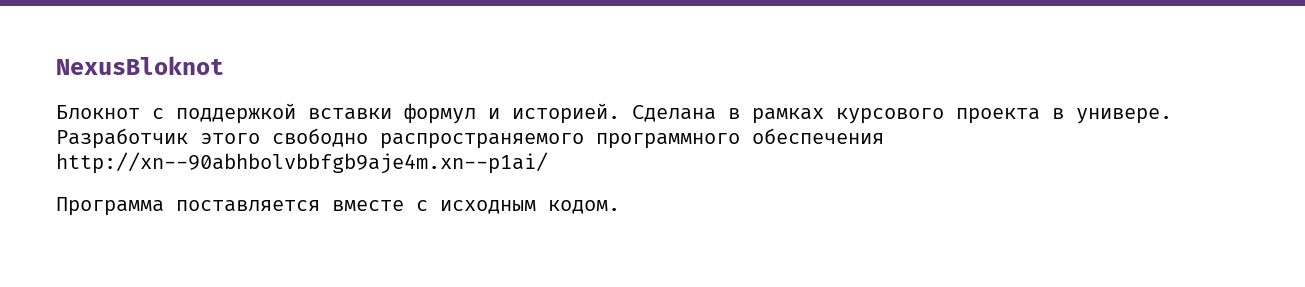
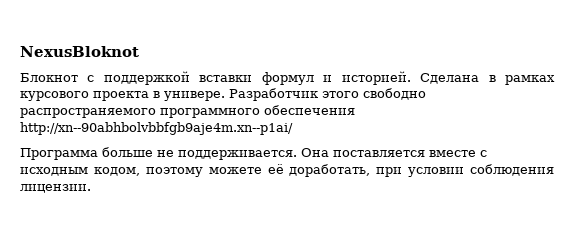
- Программа поставляется вместе с исходным кодом.
+ Программа больше не поддерживается. Она поставляется вместе с исходным кодом, поэтому можете её доработать, при условии соблюдения лицензии.

